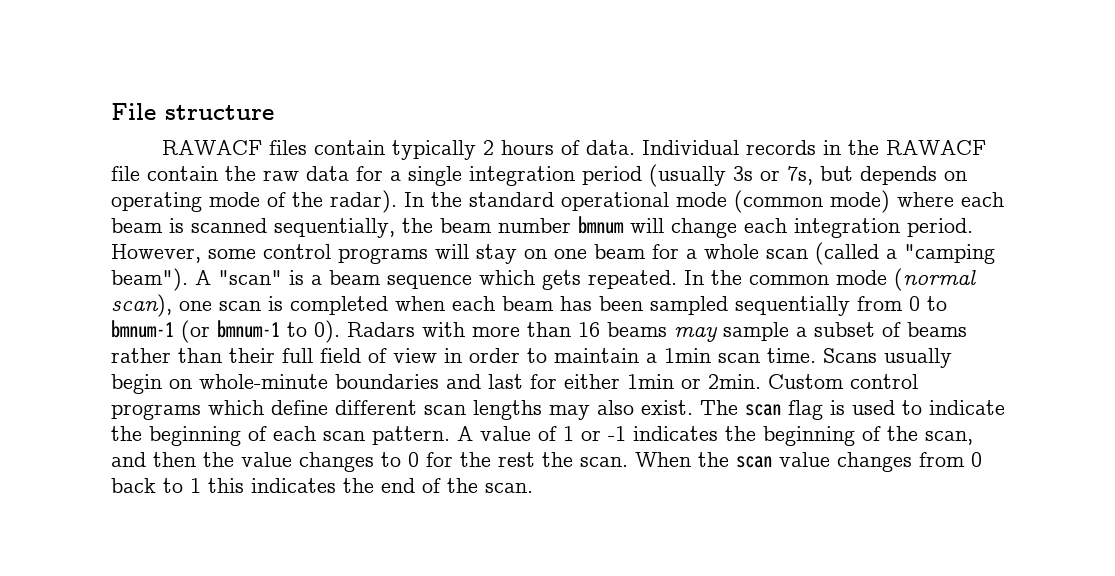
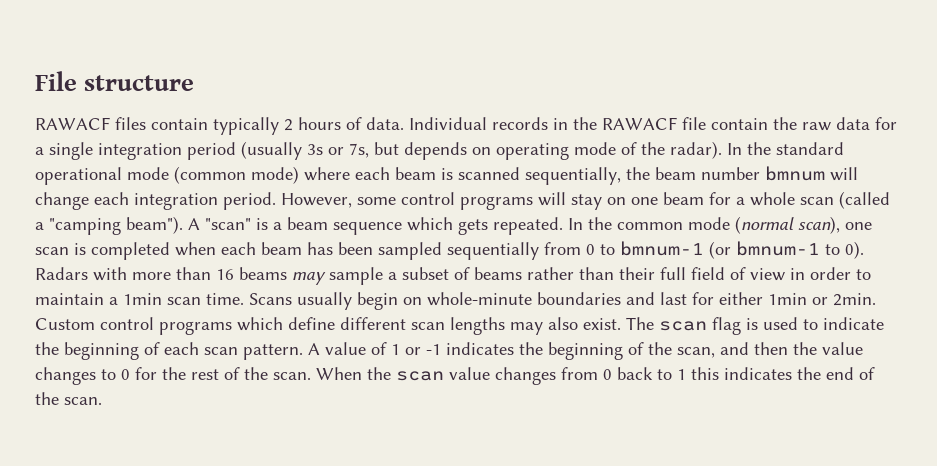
- A value of 1 or -1 indicates the beginning of the scan, and then the value changes to 0 for the rest the scan.
+ A value of 1 or -1 indicates the beginning of the scan, and then the value changes to 0 for the rest of the scan.

